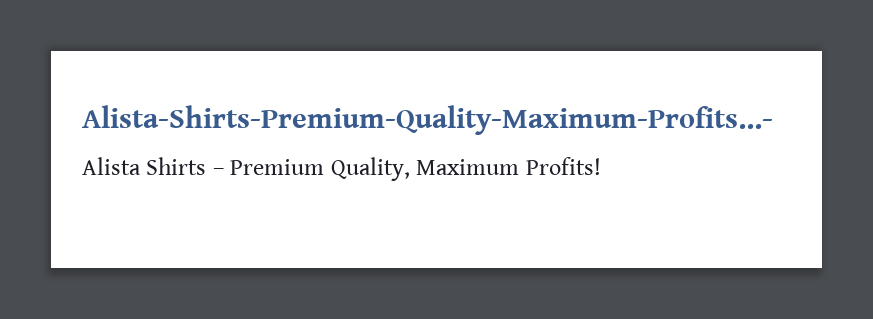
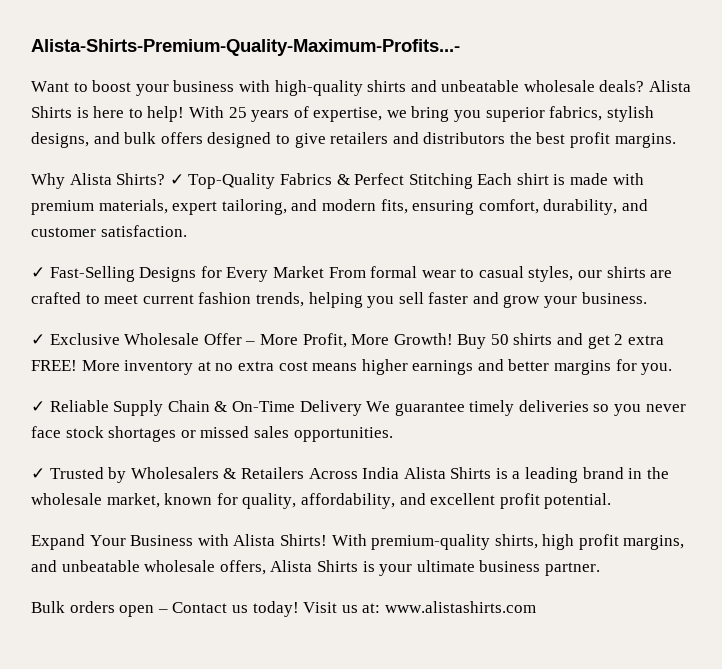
- Alista Shirts – Premium Quality, Maximum Profits!
+ Want to boost your business with high-quality shirts and unbeatable wholesale deals? Alista Shirts is here to help! With 25 years of expertise, we bring you superior fabrics, stylish designs, and bulk offers designed to give retailers and distributors the best profit margins.
+ Why Alista Shirts? ✓ Top-Quality Fabrics & Perfect Stitching Each shirt is made with premium materials, expert tailoring, and modern fits, ensuring comfort, durability, and customer satisfaction.
+ ✓ Fast-Selling Designs for Every Market From formal wear to casual styles, our shirts are crafted to meet current fashion trends, helping you sell faster and grow your business.
+ ✓ Exclusive Wholesale Offer – More Profit, More Growth! Buy 50 shirts and get 2 extra FREE! More inventory at no extra cost means higher earnings and better margins for you.
+ ✓ Reliable Supply Chain & On-Time Delivery We guarantee timely deliveries so you never face stock shortages or missed sales opportunities.
+ ✓ Trusted by Wholesalers & Retailers Across India Alista Shirts is a leading brand in the wholesale market, known for quality, affordability, and excellent profit potential.
+ Expand Your Business with Alista Shirts! With premium-quality shirts, high profit margins, and unbeatable wholesale offers, Alista Shirts is your ultimate business partner.
+ Bulk orders open – Contact us today! Visit us at: www.alistashirts.com

